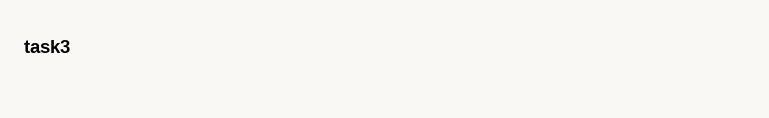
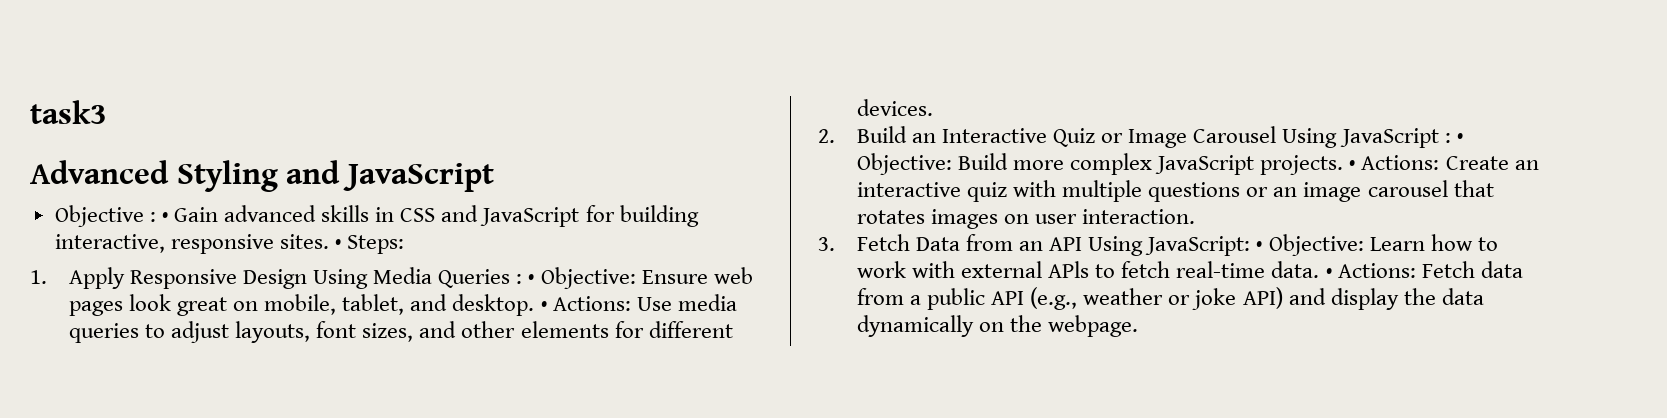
+ Advanced Styling and JavaScript
+ Objective : • Gain advanced skills in CSS and JavaScript for building interactive, responsive sites. • Steps:
+ 1. Apply Responsive Design Using Media Queries : • Objective: Ensure web pages look great on mobile, tablet, and desktop. • Actions: Use media queries to adjust layouts, font sizes, and other elements for different devices.
+ 2. Build an Interactive Quiz or Image Carousel Using JavaScript : • Objective: Build more complex JavaScript projects. • Actions: Create an interactive quiz with multiple questions or an image carousel that rotates images on user interaction.
+ 3. Fetch Data from an API Using JavaScript: • Objective: Learn how to work with external APls to fetch real-time data. • Actions: Fetch data from a public API (e.g., weather or joke API) and display the data dynamically on the webpage.

